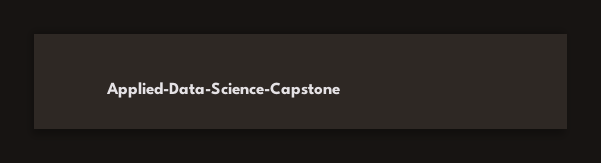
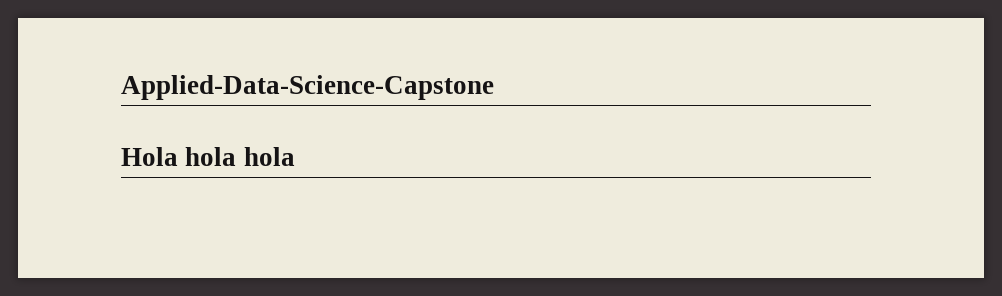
+ Hola hola hola

